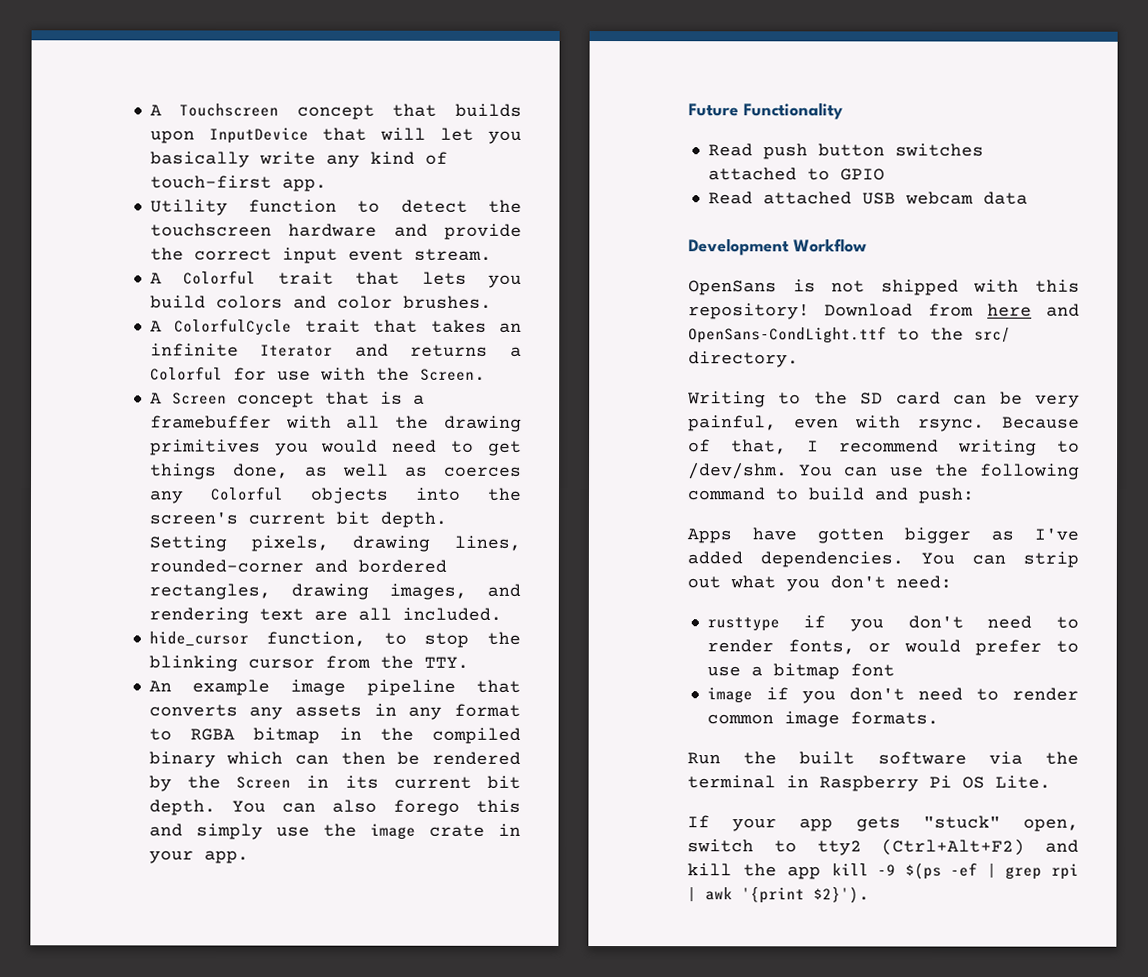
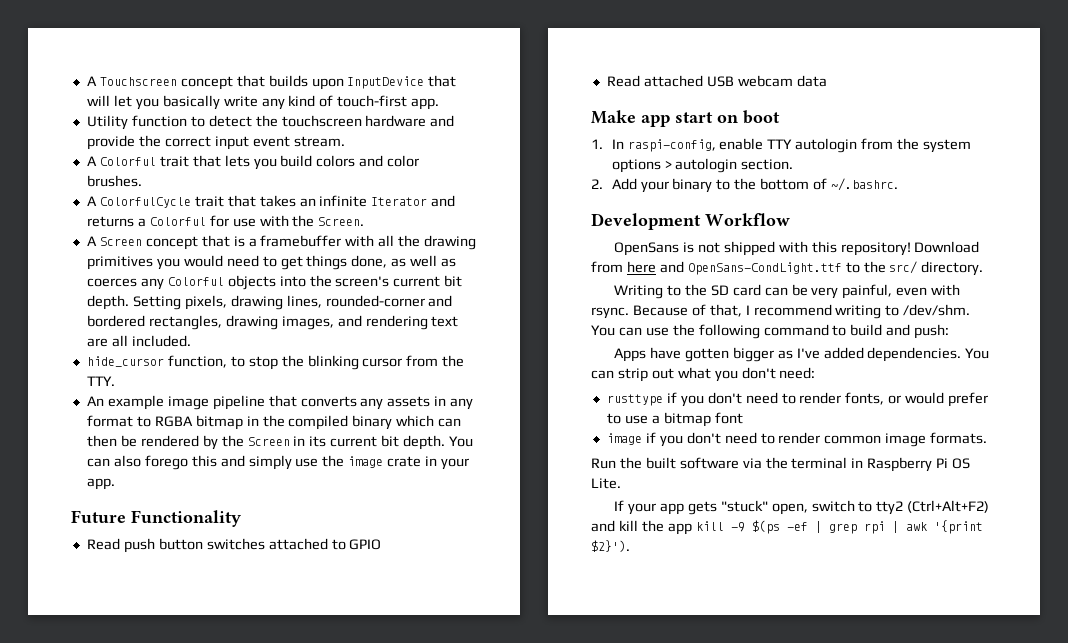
+ Make app start on boot
+ 1. In raspi-config, enable TTY autologin from the system options > autologin section.
+ 2. Add your binary to the bottom of ~/.bashrc.

